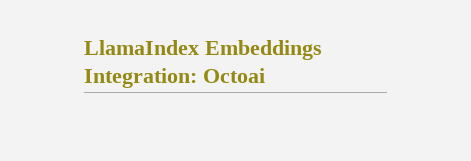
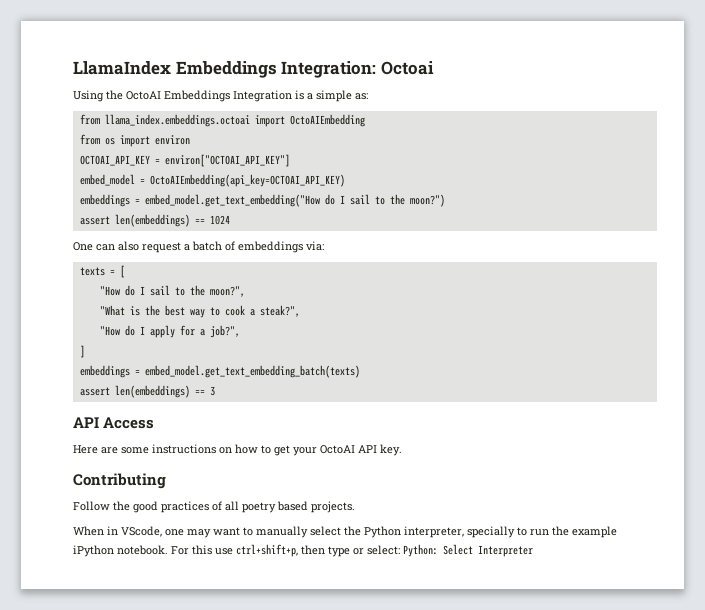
+ Using the OctoAI Embeddings Integration is a simple as:
+ from llama_index.embeddings.octoai import OctoAIEmbedding
+ from os import environ
+ OCTOAI_API_KEY = environ["OCTOAI_API_KEY"]
+ embed_model = OctoAIEmbedding(api_key=OCTOAI_API_KEY)
+ embeddings = embed_model.get_text_embedding("How do I sail to the moon?")
+ assert len(embeddings) == 1024
+ One can also request a batch of embeddings via:
+ texts = [
+ "How do I sail to the moon?",
+ "What is the best way to cook a steak?",
+ "How do I apply for a job?",
+ ]
+ embeddings = embed_model.get_text_embedding_batch(texts)
+ assert len(embeddings) == 3
+ API Access
+ Here are some instructions on how to get your OctoAI API key.
+ Contributing
+ Follow the good practices of all poetry based projects.
+ When in VScode, one may want to manually select the Python interpreter, specially to run the example iPython notebook. For this use ctrl+shift+p, then type or select: Python: Select Interpreter

